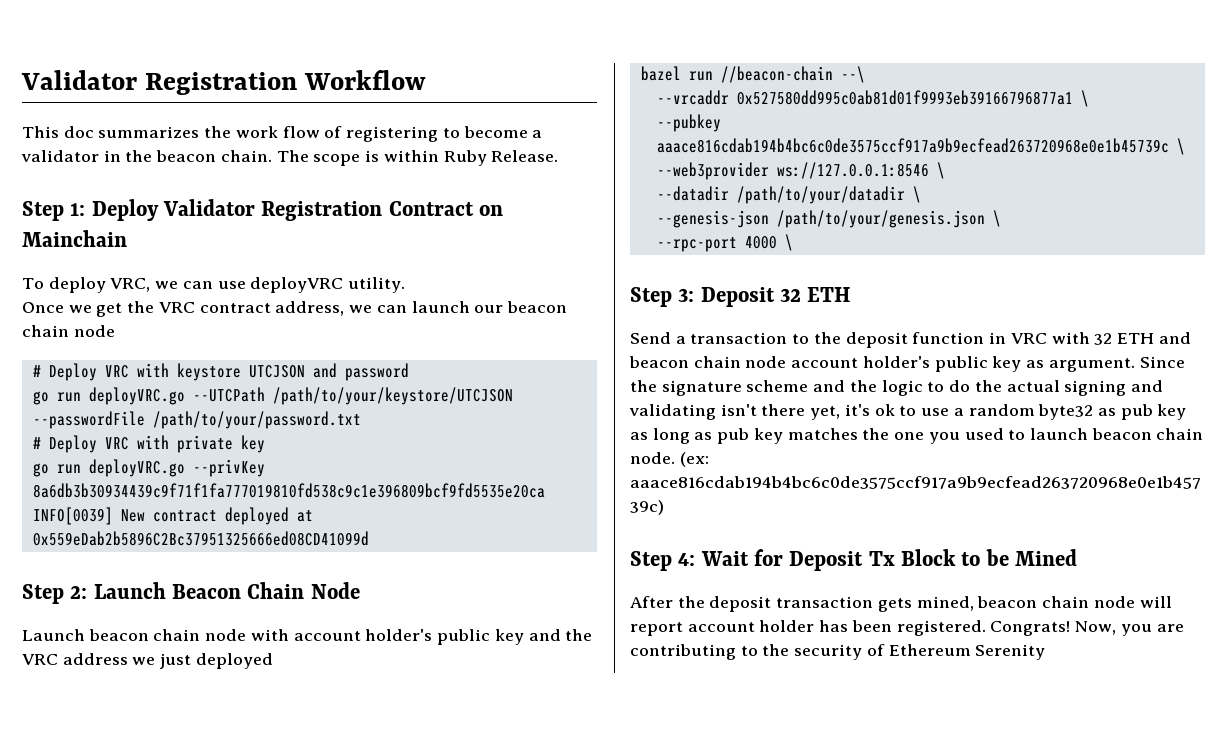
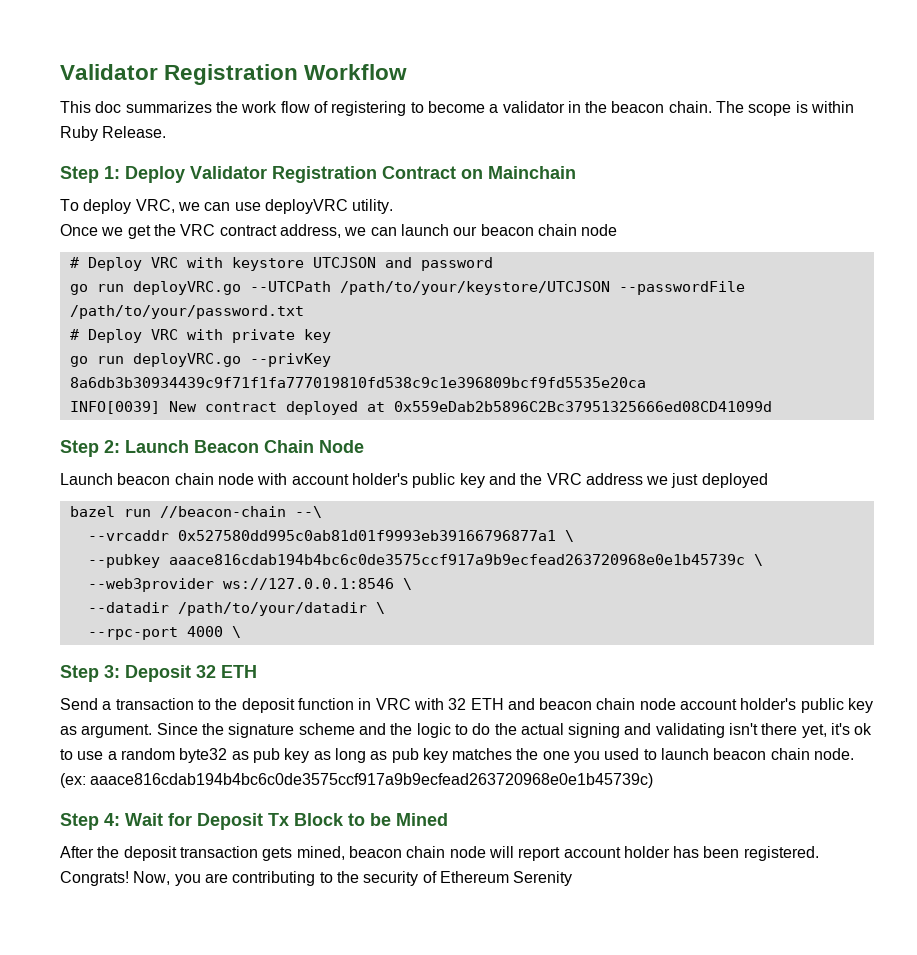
- --genesis-json /path/to/your/genesis.json \

